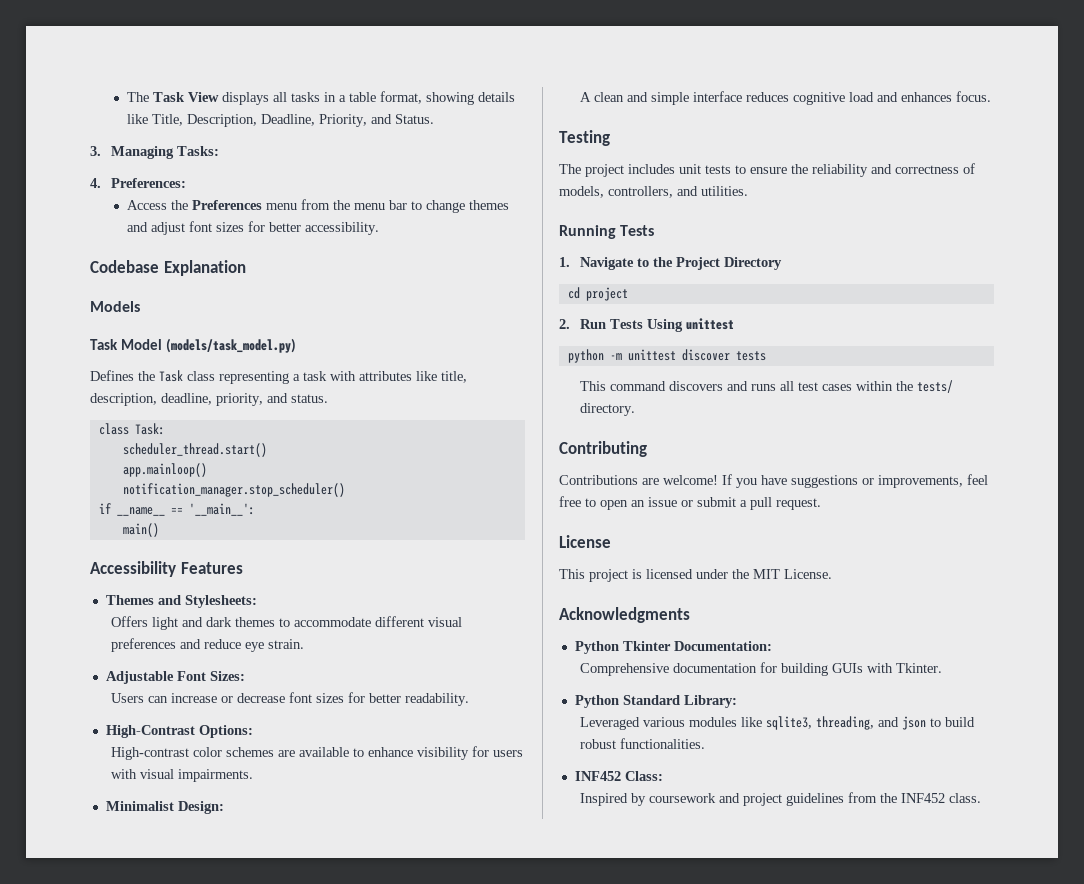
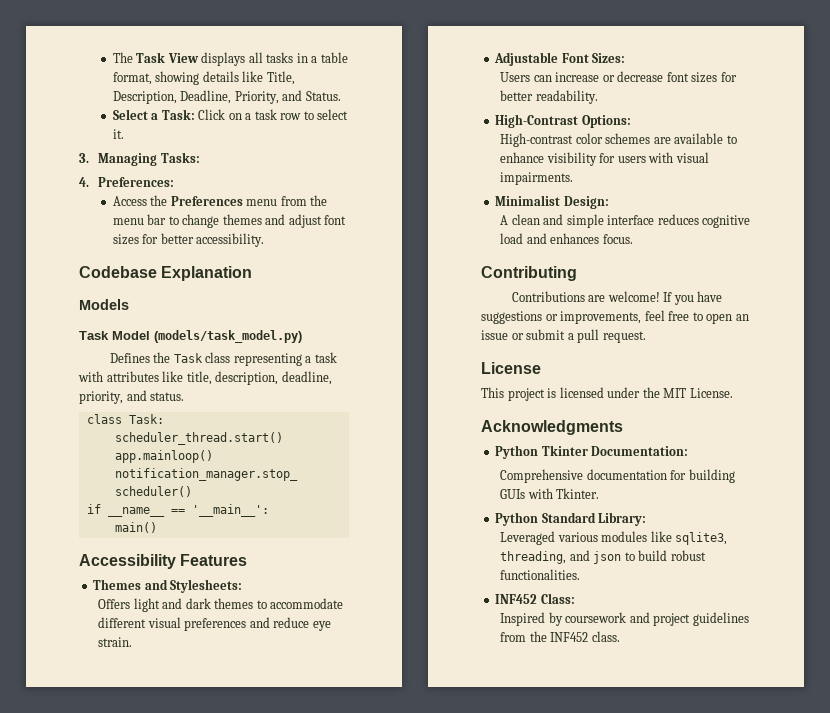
+ Select a Task: Click on a task row to select it.
- Testing
- The project includes unit tests to ensure the reliability and correctness of models, controllers, and utilities.
- Running Tests
- 1. Navigate to the Project Directory
- cd project
- 2. Run Tests Using unittest
- python -m unittest discover tests
- This command discovers and runs all test cases within the tests/ directory.

